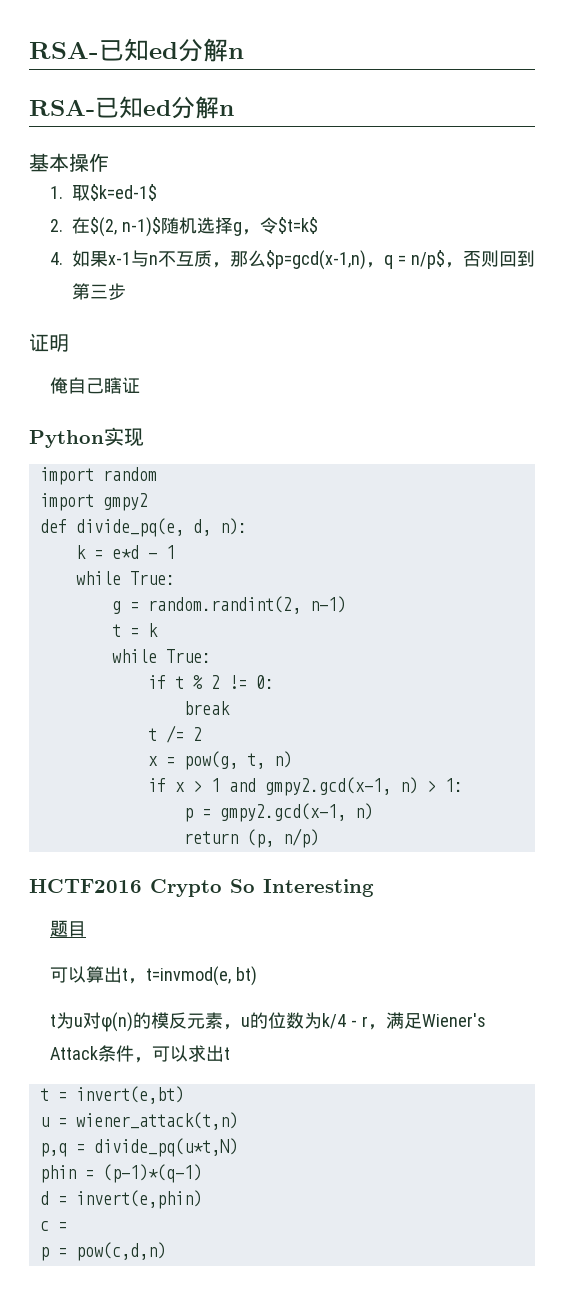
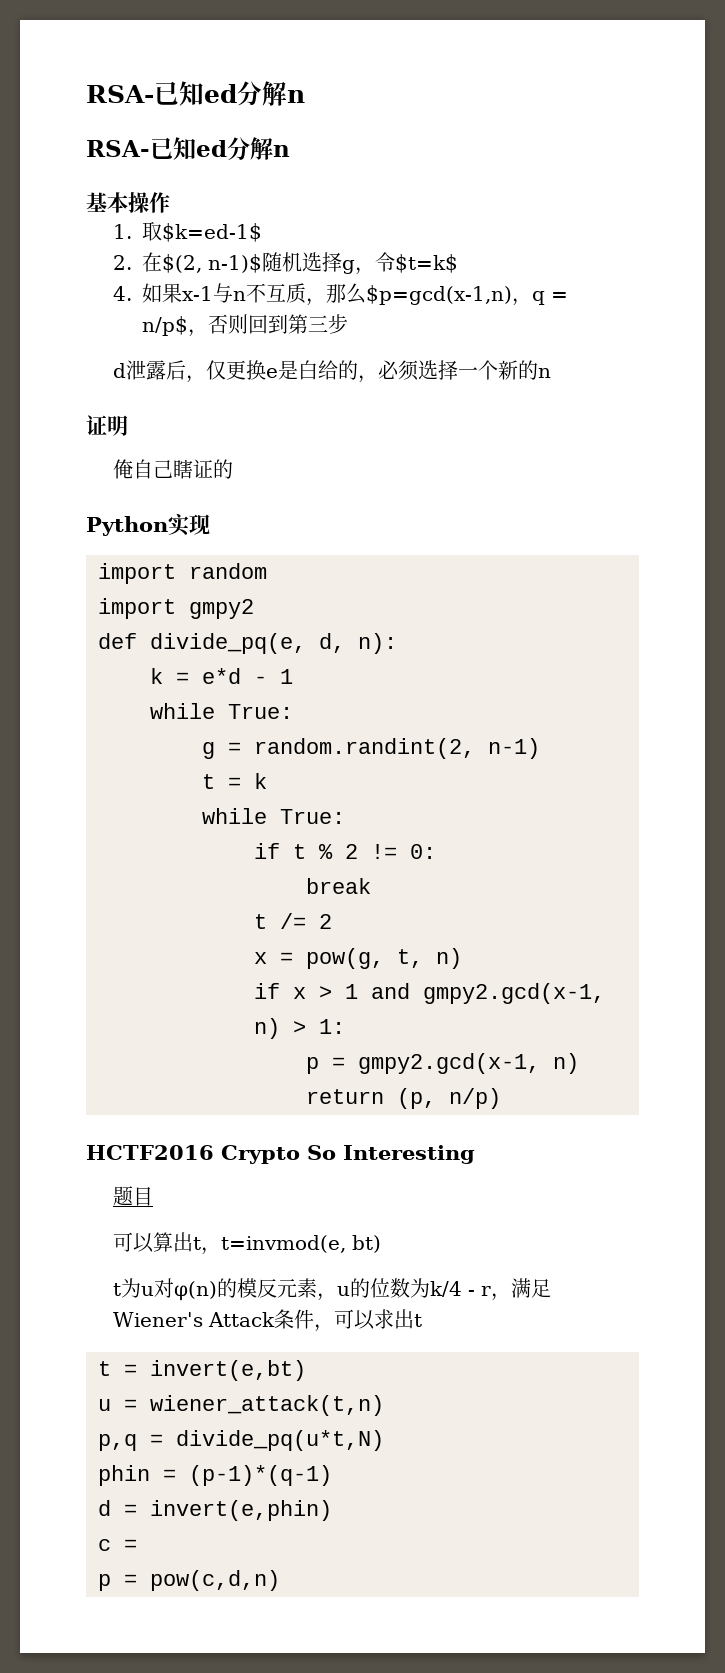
+ d泄露后，仅更换e是白给的，必须选择一个新的n
- 俺自己瞎证
+ 俺自己瞎证的

